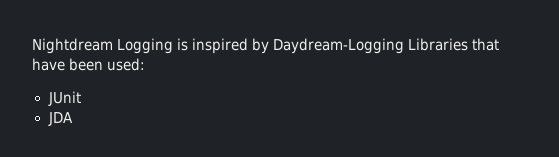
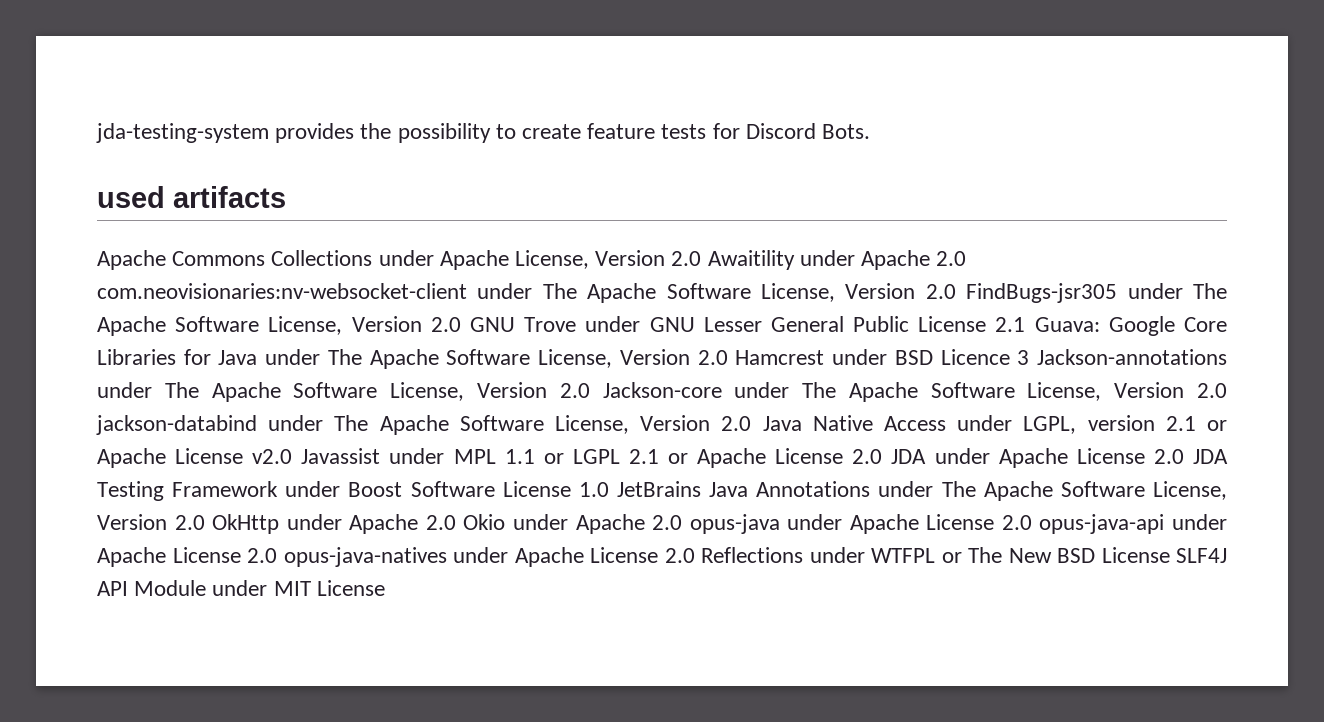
- Nightdream Logging is inspired by Daydream-Logging Libraries that have been used:
- JUnit
- JDA
+ jda-testing-system provides the possibility to create feature tests for Discord Bots.
+ used artifacts
+ Apache Commons Collections under Apache License, Version 2.0 Awaitility under Apache 2.0 com.neovisionaries:nv-websocket-client under The Apache Software License, Version 2.0 FindBugs-jsr305 under The Apache Software License, Version 2.0 GNU Trove under GNU Lesser General Public License 2.1 Guava: Google Core Libraries for Java under The Apache Software License, Version 2.0 Hamcrest under BSD Licence 3 Jackson-annotations under The Apache Software License, Version 2.0 Jackson-core under The Apache Software License, Version 2.0 jackson-databind under The Apache Software License, Version 2.0 Java Native Access under LGPL, version 2.1 or Apache License v2.0 Javassist under MPL 1.1 or LGPL 2.1 or Apache License 2.0 JDA under Apache License 2.0 JDA Testing Framework under Boost Software License 1.0 JetBrains Java Annotations under The Apache Software License, Version 2.0 OkHttp under Apache 2.0 Okio under Apache 2.0 opus-java under Apache License 2.0 opus-java-api under Apache License 2.0 opus-java-natives under Apache License 2.0 Reflections under WTFPL or The New BSD License SLF4J API Module under MIT License

